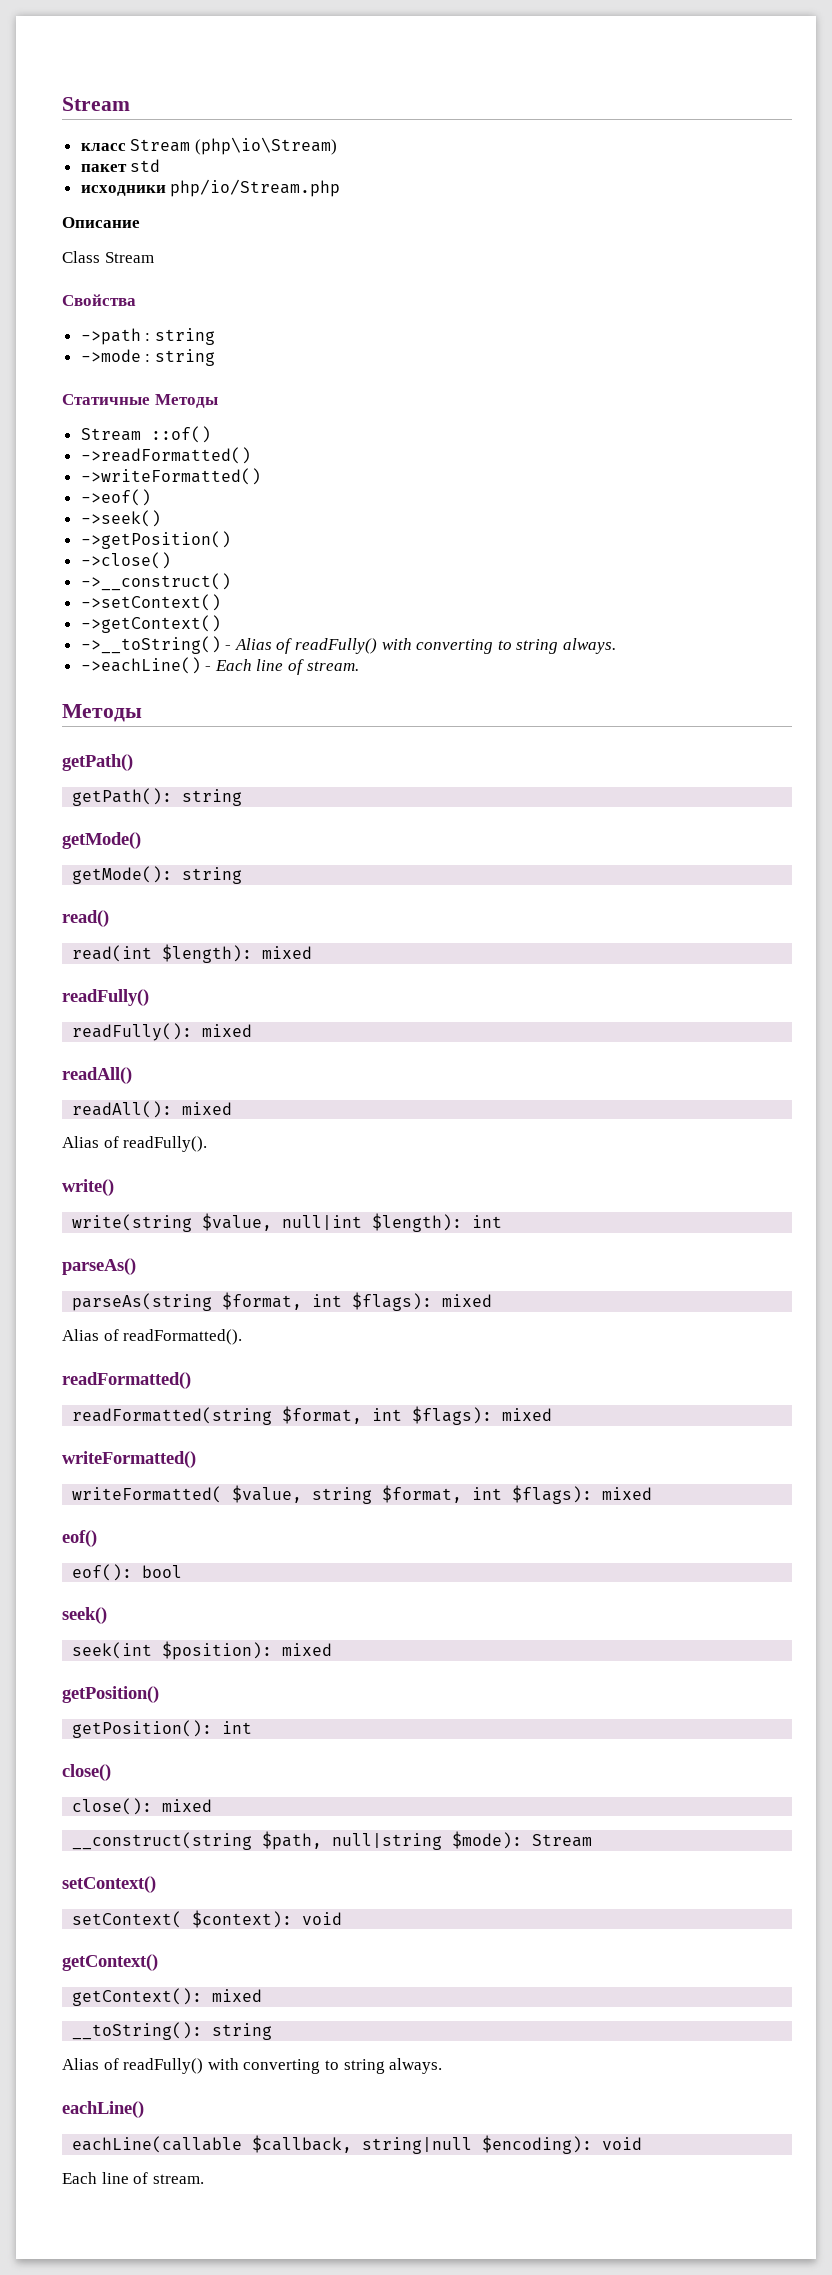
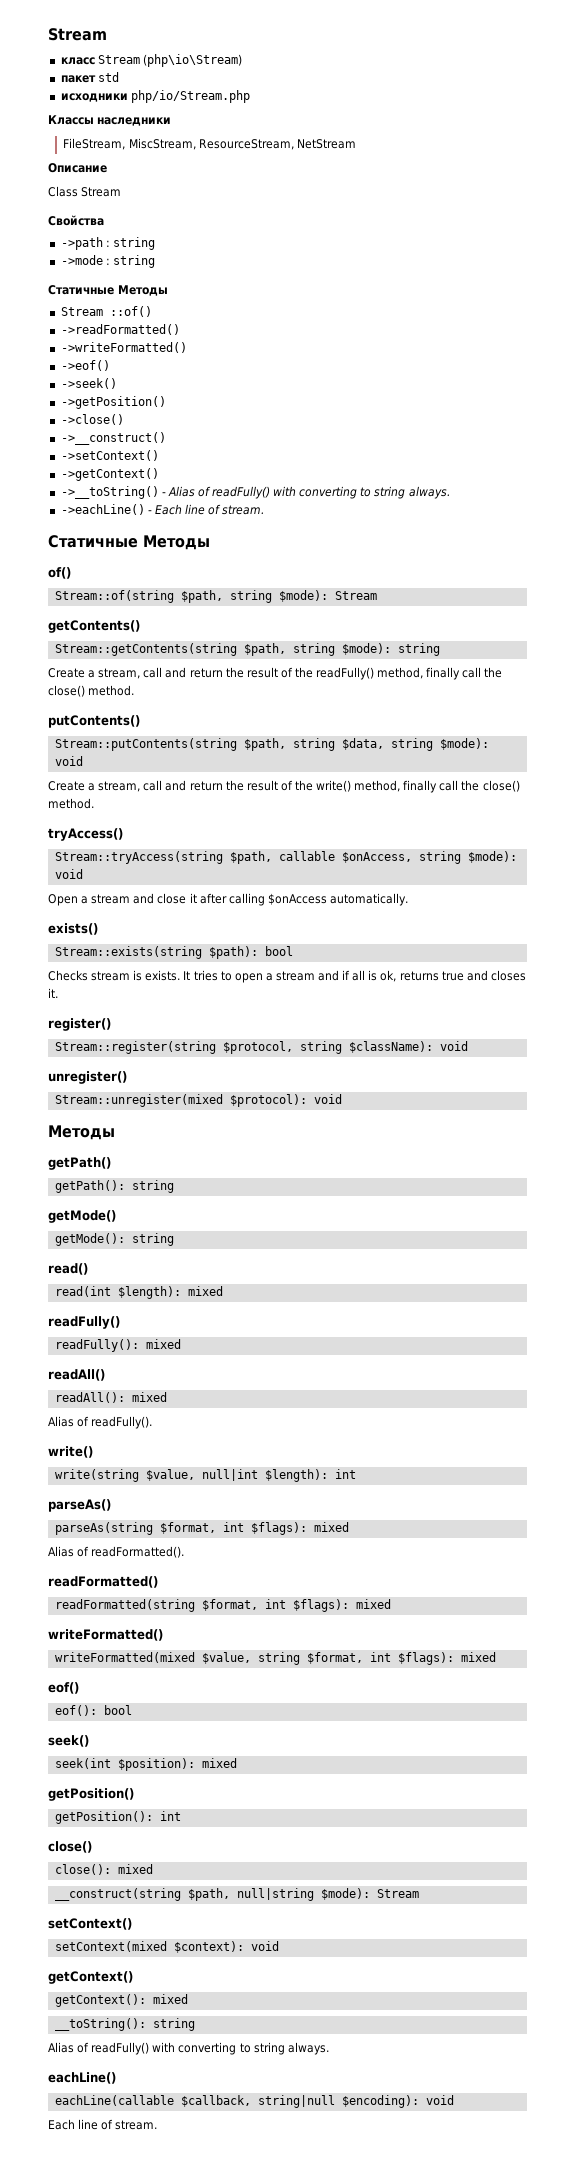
+ Классы наследники
+ FileStream, MiscStream, ResourceStream, NetStream
  ->eachLine() - Each line of stream.
+ Статичные Методы
+ of()
+ Stream::of(string $path, string $mode): Stream
+ getContents()
+ Stream::getContents(string $path, string $mode): string
+ Create a stream, call and return the result of the readFully() method, finally call the close() method.
+ putContents()
+ Stream::putContents(string $path, string $data, string $mode): void
+ Create a stream, call and return the result of the write() method, finally call the close() method.
+ tryAccess()
+ Stream::tryAccess(string $path, callable $onAccess, string $mode): void
+ Open a stream and close it after calling $onAccess automatically.
+ exists()
+ Stream::exists(string $path): bool
+ Checks stream is exists. It tries to open a stream and if all is ok, returns true and closes it.
+ register()
+ Stream::register(string $protocol, string $className): void
+ unregister()
+ Stream::unregister(mixed $protocol): void
- writeFormatted( $value, string $format, int $flags): mixed
+ writeFormatted(mixed $value, string $format, int $flags): mixed
- setContext( $context): void
+ setContext(mixed $context): void

